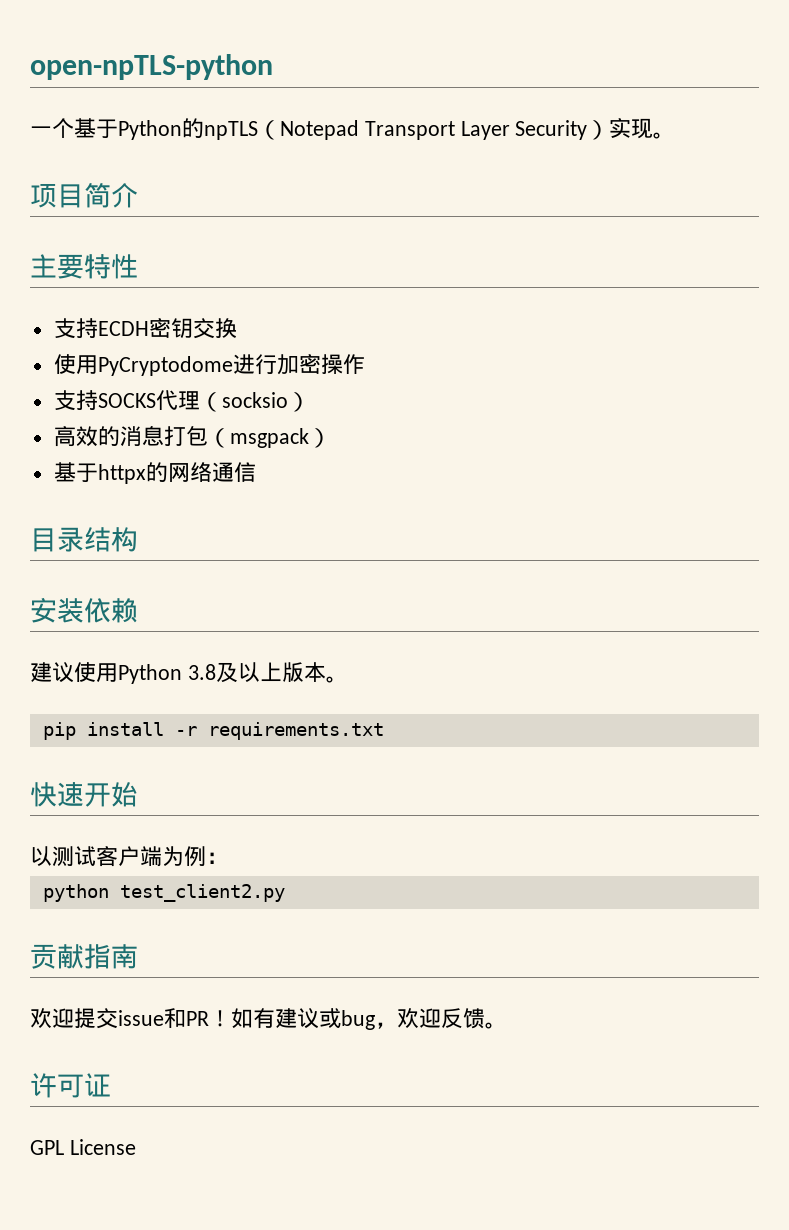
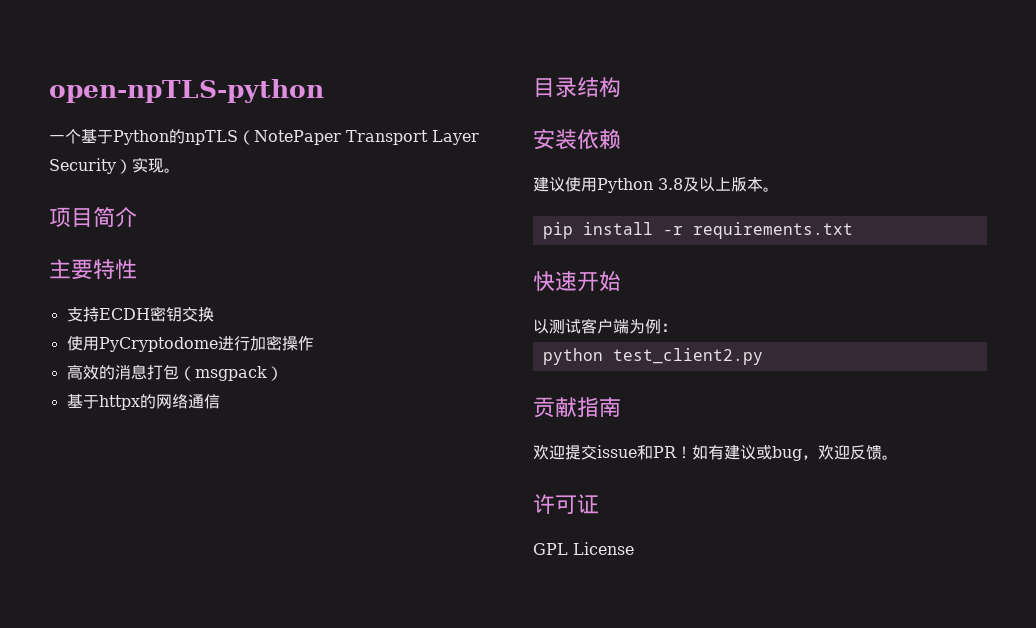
- 一个基于Python的npTLS（Notepad Transport Layer Security）实现。
+ 一个基于Python的npTLS（NotePaper Transport Layer Security）实现。
- 支持SOCKS代理（socksio）

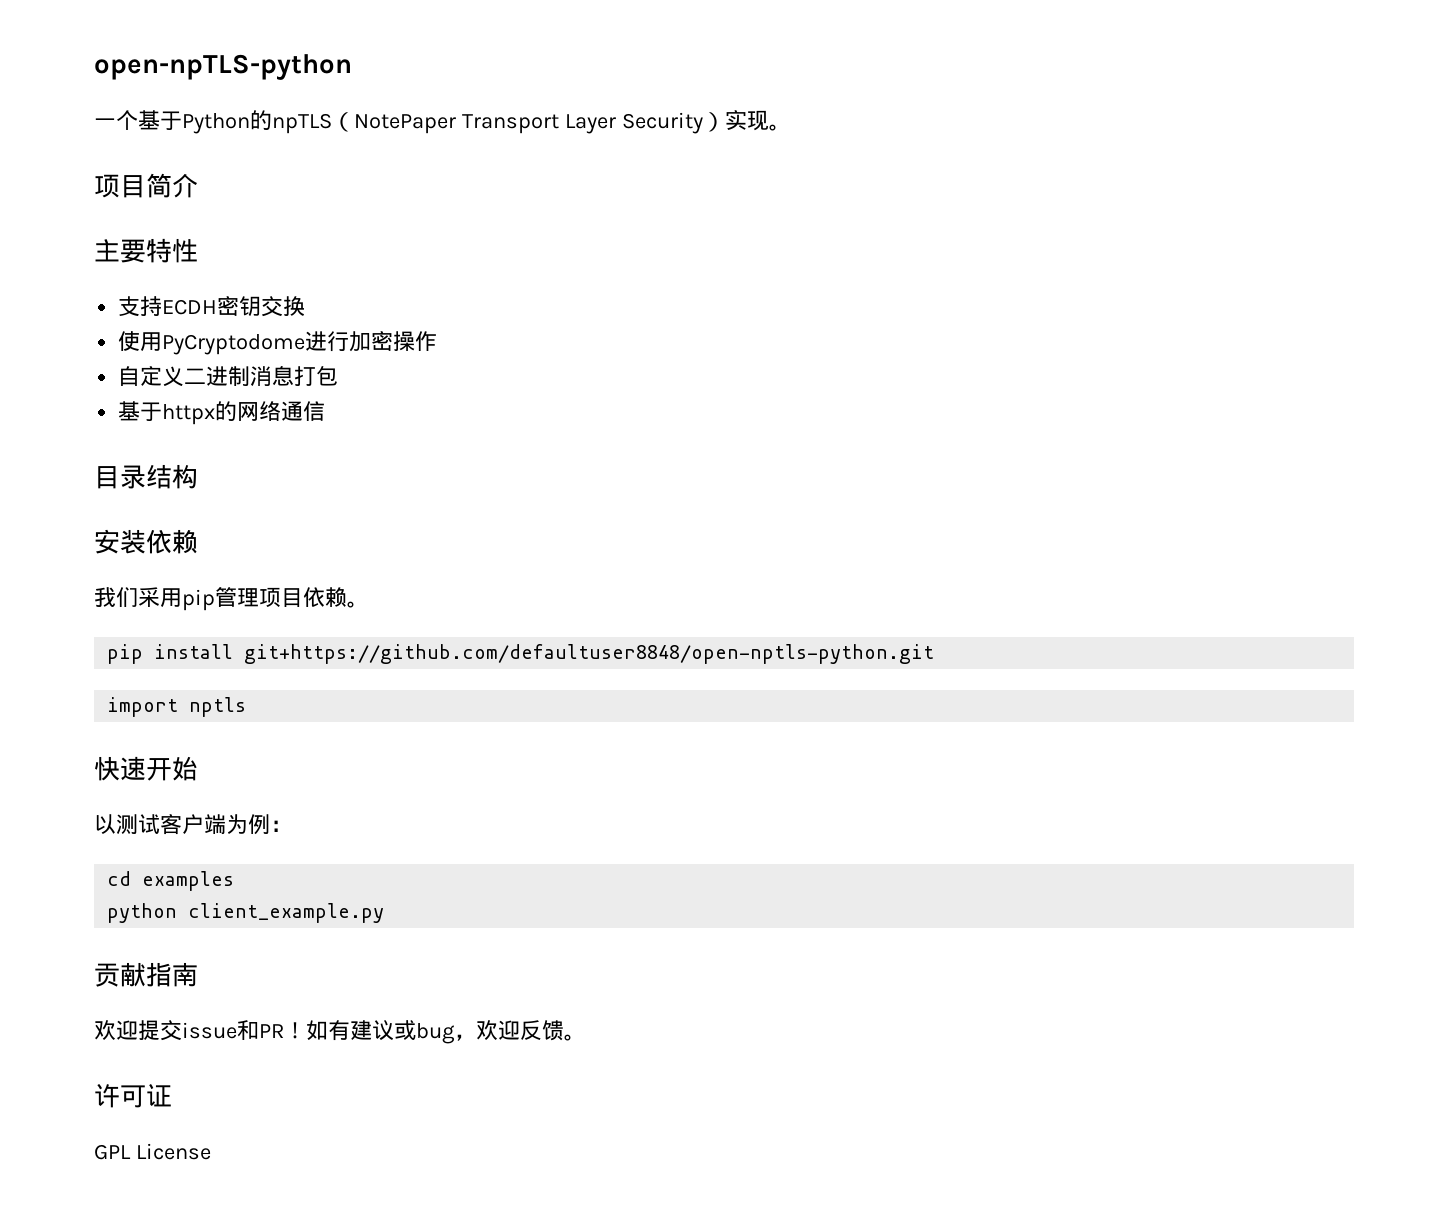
- 高效的消息打包（msgpack）
+ 自定义二进制消息打包
- 建议使用Python 3.8及以上版本。
+ 我们采用pip管理项目依赖。
- pip install -r requirements.txt
+ pip install git+https://github.com/defaultuser8848/open-nptls-python.git
+ import nptls
+ cd examples
- python test_client2.py
+ python client_example.py

